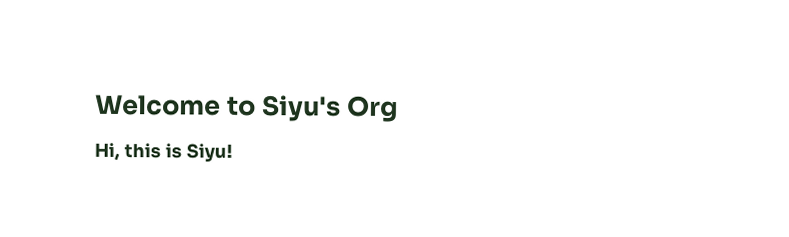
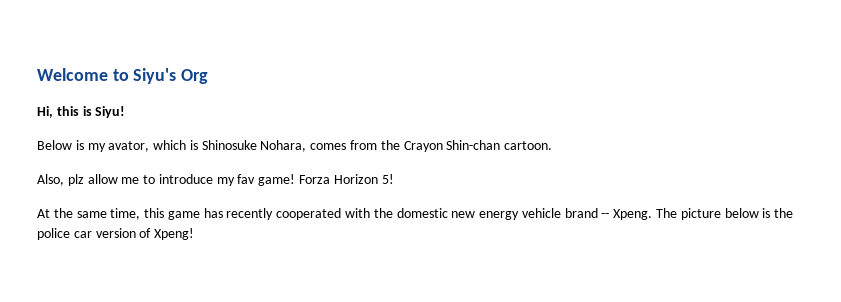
+ Below is my avator, which is Shinosuke Nohara, comes from the Crayon Shin-chan cartoon.
+ Also, plz allow me to introduce my fav game! Forza Horizon 5!
+ At the same time, this game has recently cooperated with the domestic new energy vehicle brand -- Xpeng. The picture below is the police car version of Xpeng!

